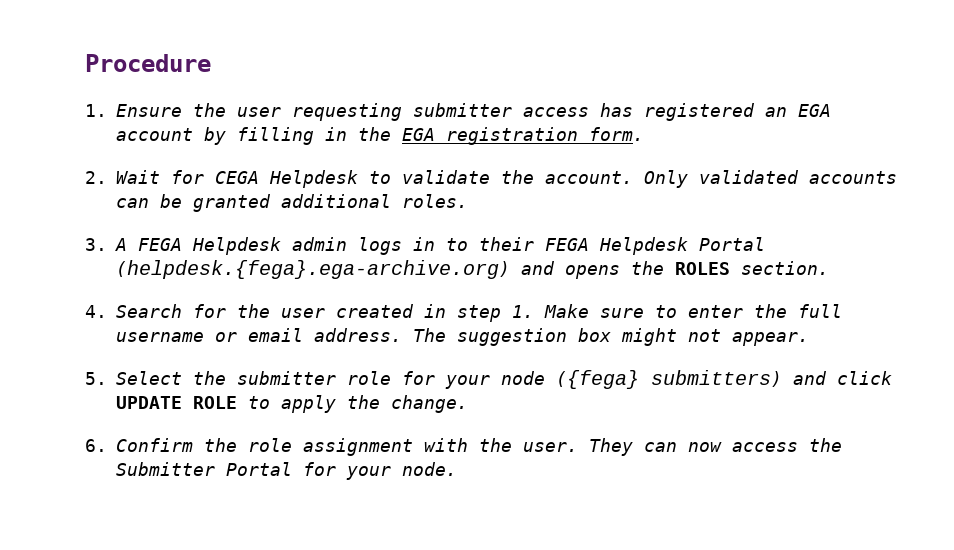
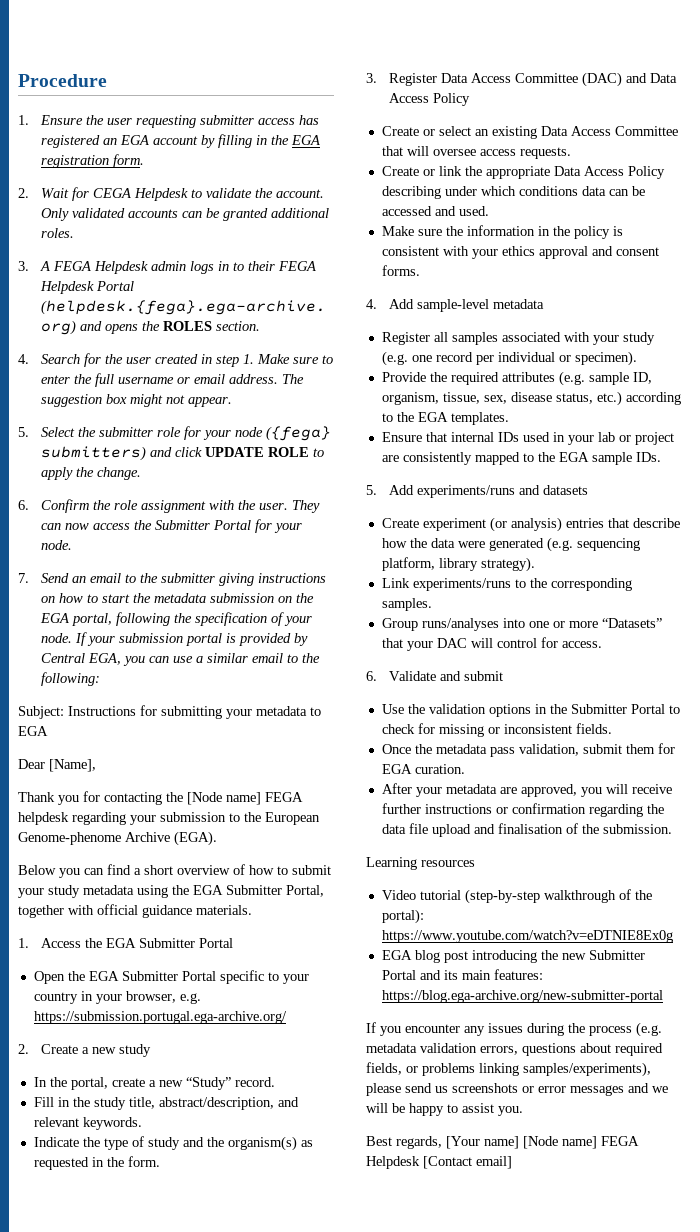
+ 7. Send an email to the submitter giving instructions on how to start the metadata submission on the EGA portal, following the specification of your node. If your submission portal is provided by Central EGA, you can use a similar email to the following:
+ Subject: Instructions for submitting your metadata to EGA
+ Dear [Name],
+ Thank you for contacting the [Node name] FEGA helpdesk regarding your submission to the European Genome-phenome Archive (EGA).
+ Below you can find a short overview of how to submit your study metadata using the EGA Submitter Portal, together with official guidance materials.
+ 1. Access the EGA Submitter Portal
+ Open the EGA Submitter Portal specific to your country in your browser, e.g. https://submission.portugal.ega-archive.org/
+ 2. Create a new study
+ In the portal, create a new “Study” record.
+ Fill in the study title, abstract/description, and relevant keywords.
+ Indicate the type of study and the organism(s) as requested in the form.
+ 3. Register Data Access Committee (DAC) and Data Access Policy
+ Create or select an existing Data Access Committee that will oversee access requests.
+ Create or link the appropriate Data Access Policy describing under which conditions data can be accessed and used.
+ Make sure the information in the policy is consistent with your ethics approval and consent forms.
+ 4. Add sample-level metadata
+ Register all samples associated with your study (e.g. one record per individual or specimen).
+ Provide the required attributes (e.g. sample ID, organism, tissue, sex, disease status, etc.) according to the EGA templates.
+ Ensure that internal IDs used in your lab or project are consistently mapped to the EGA sample IDs.
+ 5. Add experiments/runs and datasets
+ Create experiment (or analysis) entries that describe how the data were generated (e.g. sequencing platform, library strategy).
+ Link experiments/runs to the corresponding samples.
+ Group runs/analyses into one or more “Datasets” that your DAC will control for access.
+ 6. Validate and submit
+ Use the validation options in the Submitter Portal to check for missing or inconsistent fields.
+ Once the metadata pass validation, submit them for EGA curation.
+ After your metadata are approved, you will receive further instructions or confirmation regarding the data file upload and finalisation of the submission.
+ Learning resources
+ Video tutorial (step-by-step walkthrough of the portal): https://www.youtube.com/watch?v=eDTNIE8Ex0g
+ EGA blog post introducing the new Submitter Portal and its main features: https://blog.ega-archive.org/new-submitter-portal
+ If you encounter any issues during the process (e.g. metadata validation errors, questions about required fields, or problems linking samples/experiments), please send us screenshots or error messages and we will be happy to assist you.
+ Best regards, [Your name] [Node name] FEGA Helpdesk [Contact email]

